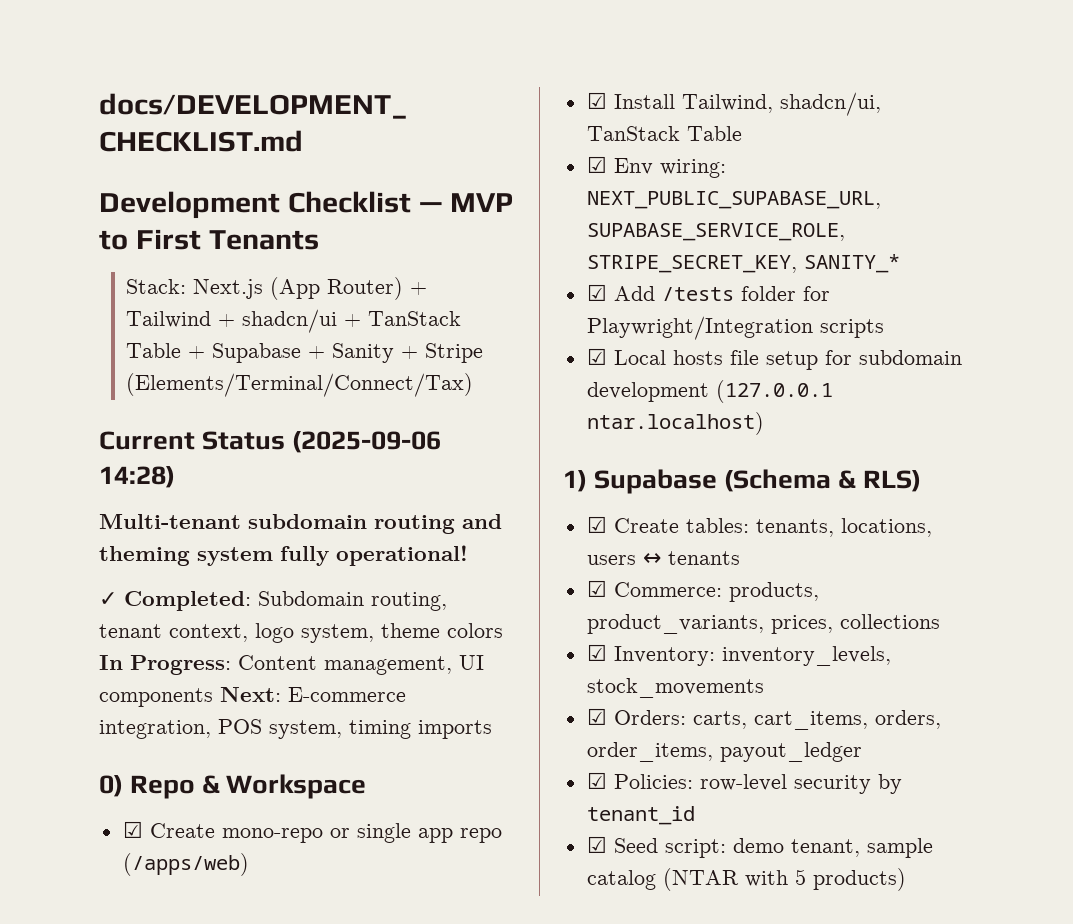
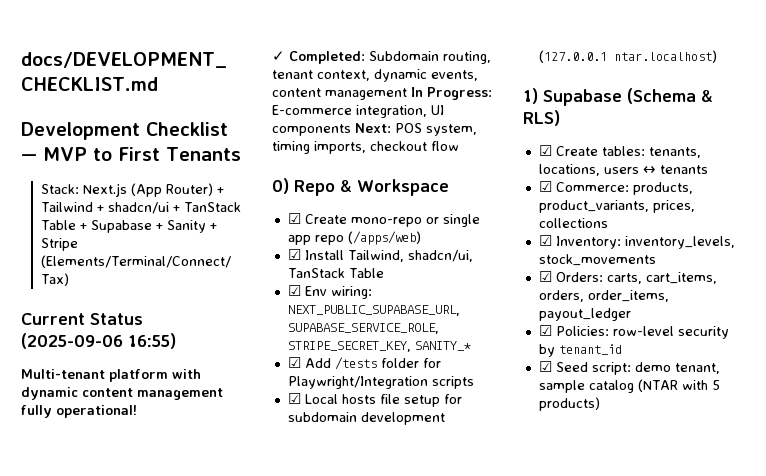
- Current Status (2025-09-06 14:28)
+ Current Status (2025-09-06 16:55)
- Multi-tenant subdomain routing and theming system fully operational!
+ Multi-tenant platform with dynamic content management fully operational!
- ✓ Completed: Subdomain routing, tenant context, logo system, theme colors In Progress: Content management, UI components Next: E-commerce integration, POS system, timing imports
+ ✓ Completed: Subdomain routing, tenant context, dynamic events, content management In Progress: E-commerce integration, UI components Next: POS system, timing imports, checkout flow

